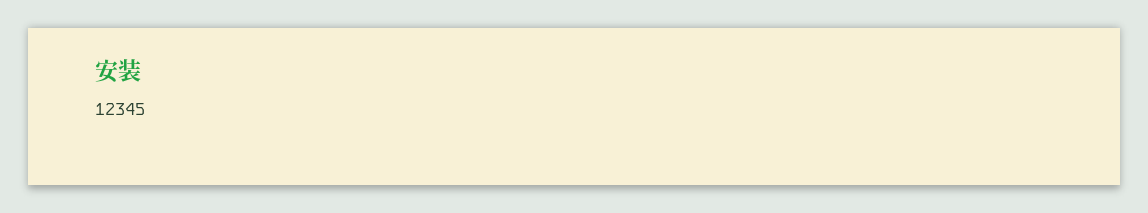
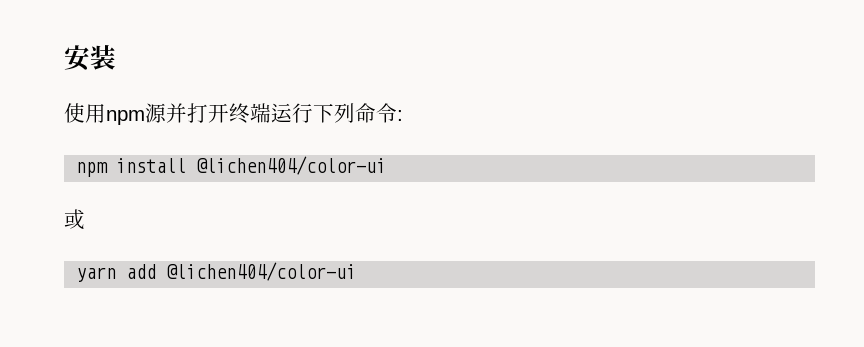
- 12345
+ 使用npm源并打开终端运行下列命令:
+ npm install @lichen404/color-ui
+ 或
+ yarn add @lichen404/color-ui

